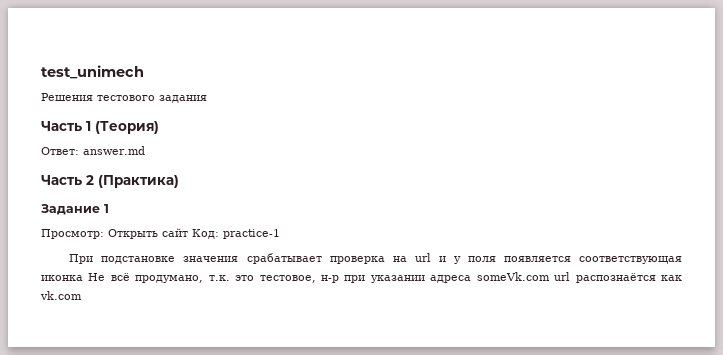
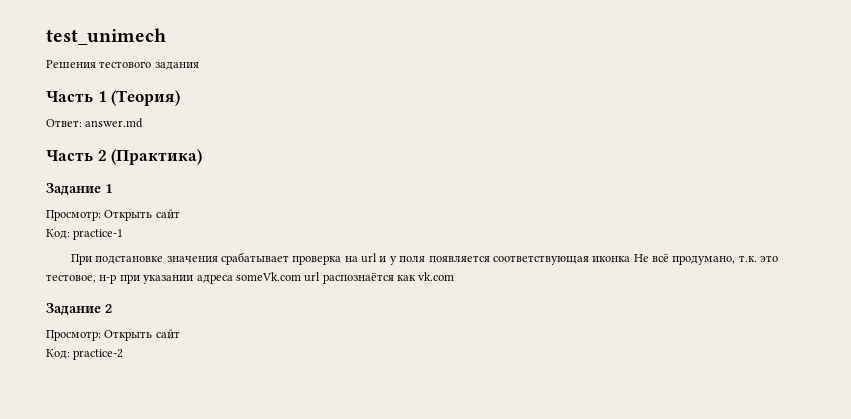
  Задание 1
- Просмотр: Открыть сайт Код: practice-1
+ Просмотр: Открыть сайт
+ Код: practice-1
+ Задание 2
+ Просмотр: Открыть сайт
+ Код: practice-2

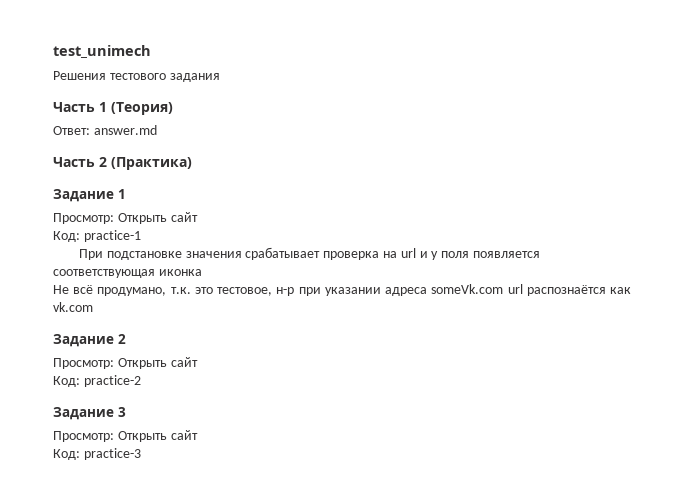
- При подстановке значения срабатывает проверка на url и у поля появляется соответствующая иконка Не всё продумано, т.к. это тестовое, н-р при указании адреса someVk.com url распознаётся как vk.com
+ При подстановке значения срабатывает проверка на url и у поля появляется соответствующая иконка
+ Не всё продумано, т.к. это тестовое, н-р при указании адреса someVk.com url распознаётся как vk.com
+ Задание 3
+ Просмотр: Открыть сайт
+ Код: practice-3

